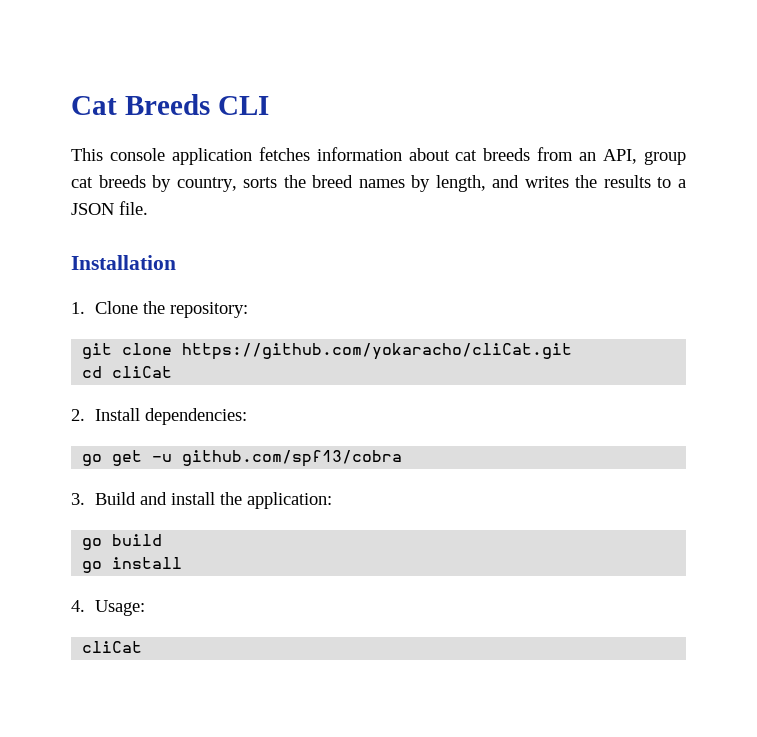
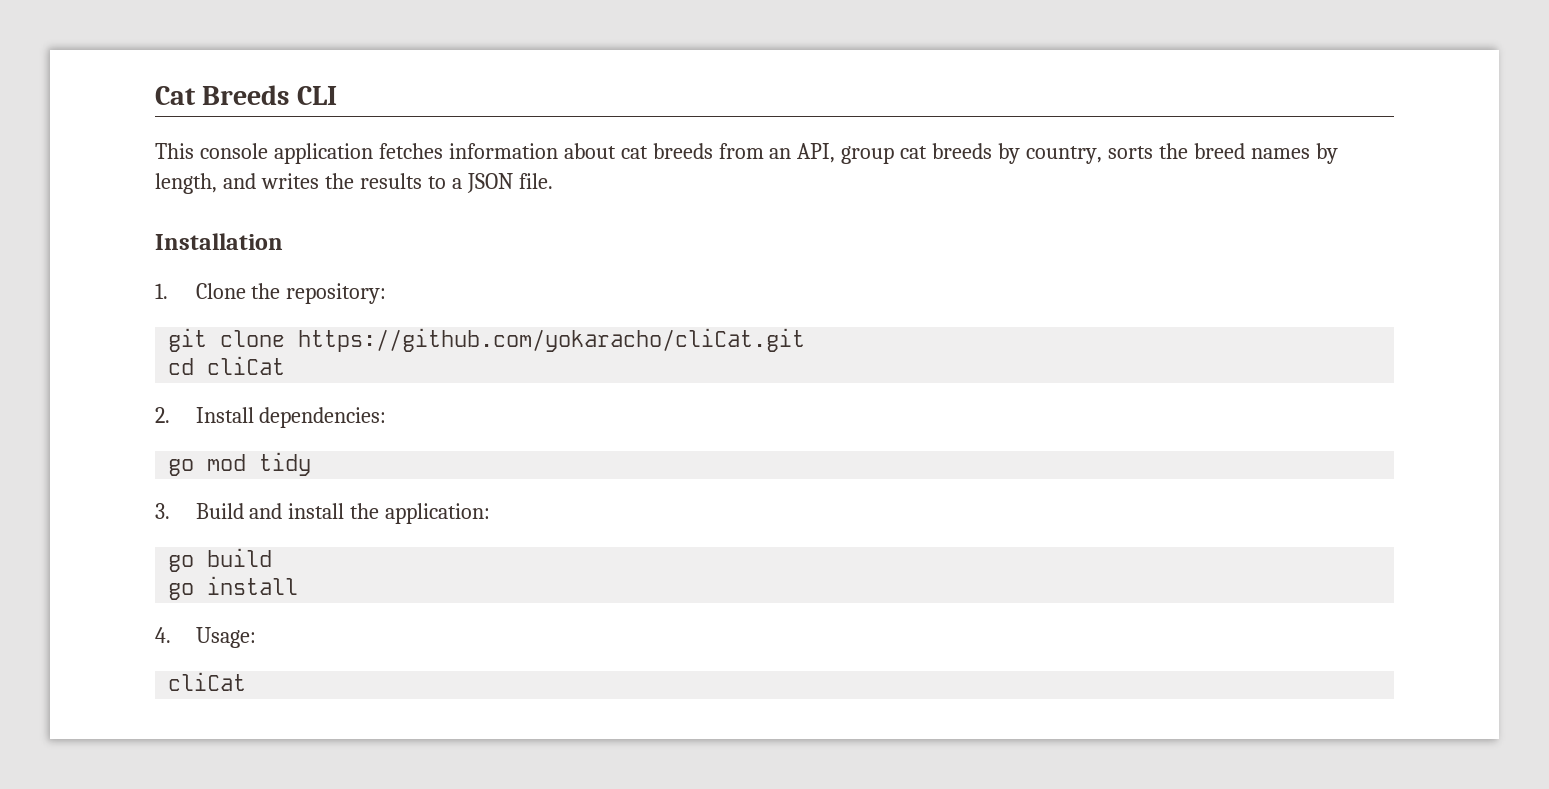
- go get -u github.com/spf13/cobra
+ go mod tidy

